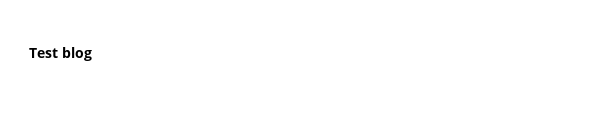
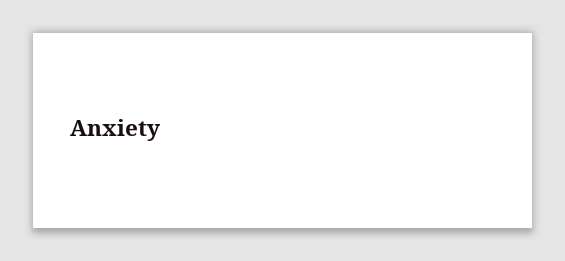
- Test blog
+ Anxiety

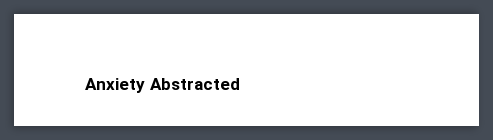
- Anxiety
+ Anxiety Abstracted

